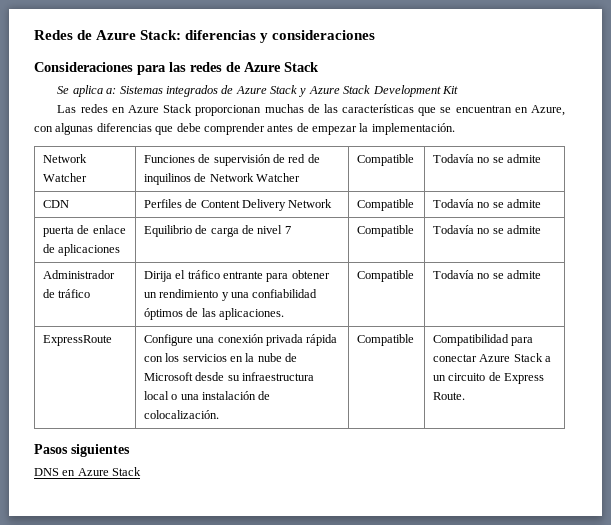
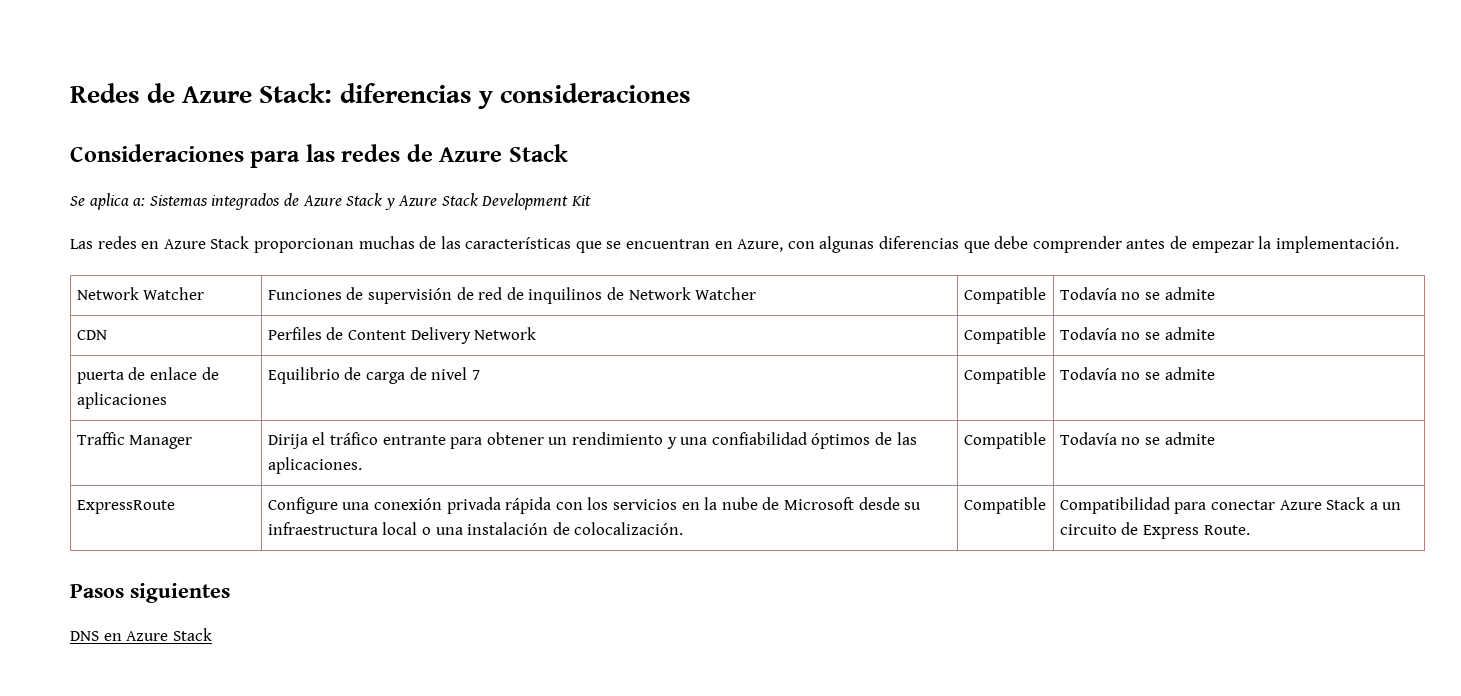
- Administrador de tráfico | Dirija el tráfico entrante para obtener un rendimiento y una confiabilidad óptimos de las aplicaciones. | Compatible | Todavía no se admite
+ Traffic Manager | Dirija el tráfico entrante para obtener un rendimiento y una confiabilidad óptimos de las aplicaciones. | Compatible | Todavía no se admite

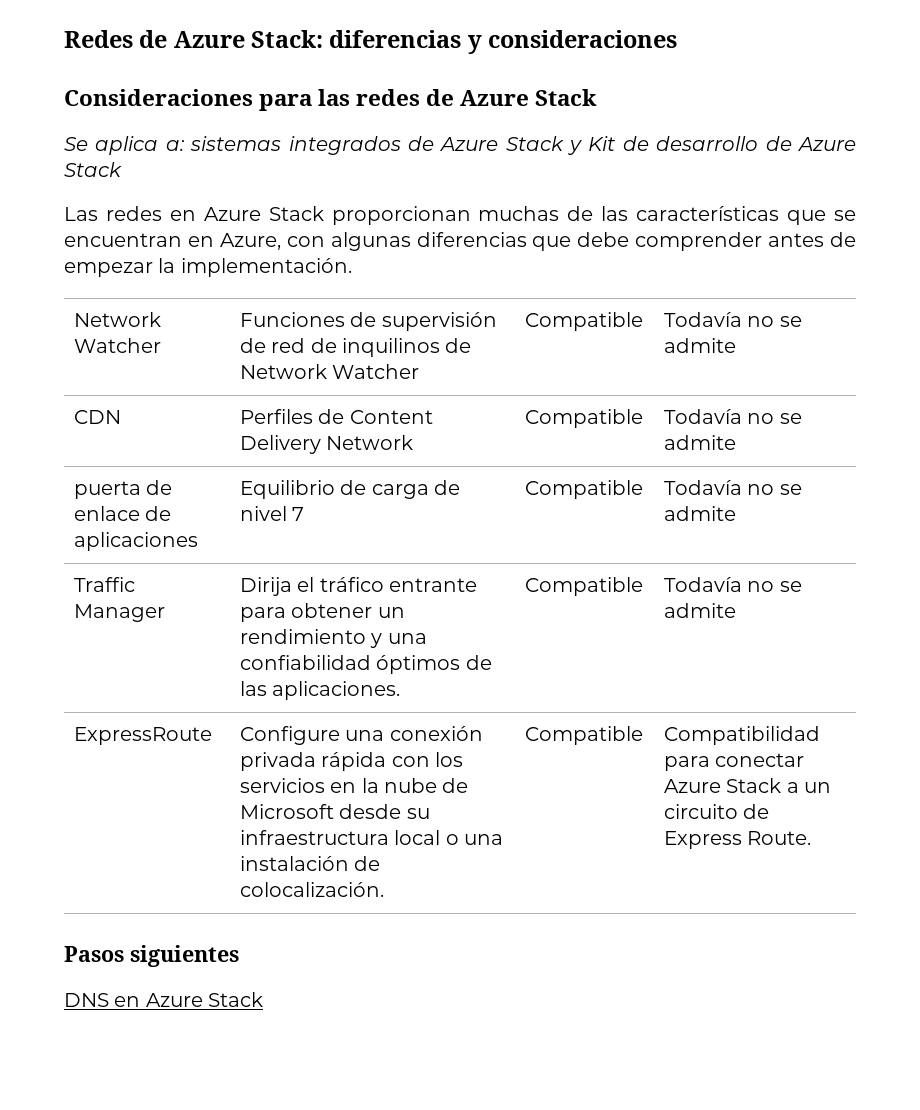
- Se aplica a: Sistemas integrados de Azure Stack y Azure Stack Development Kit
+ Se aplica a: sistemas integrados de Azure Stack y Kit de desarrollo de Azure Stack

